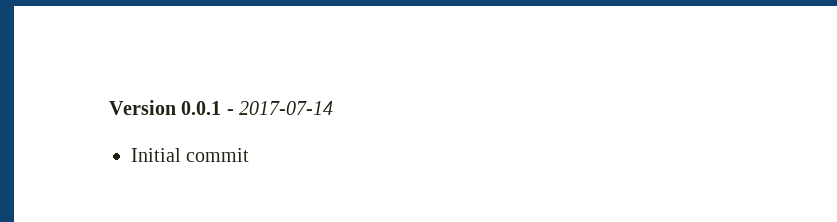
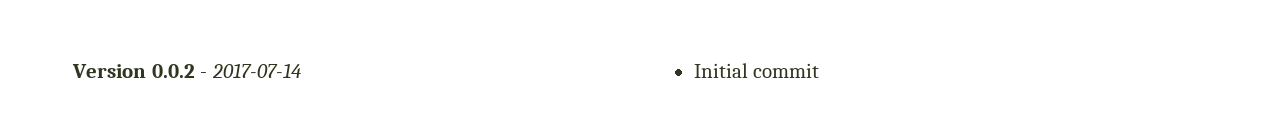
- Version 0.0.1 - 2017-07-14
+ Version 0.0.2 - 2017-07-14

